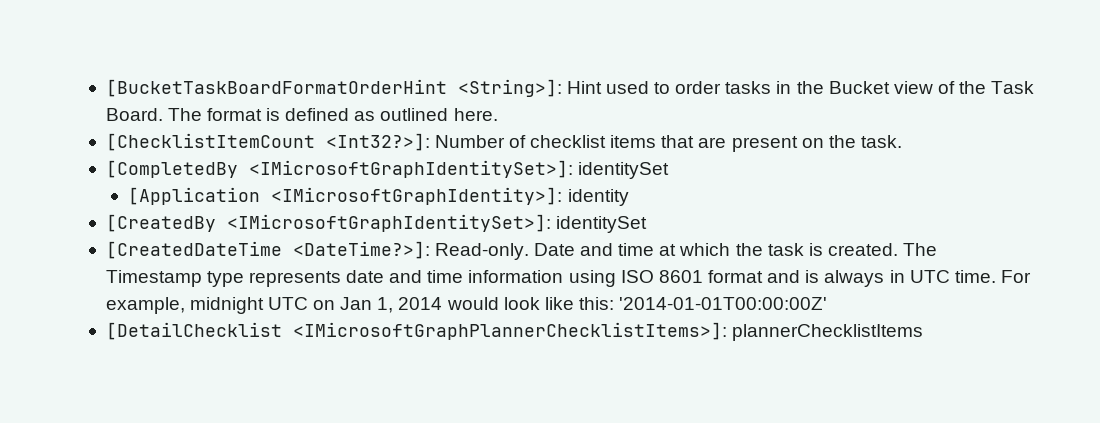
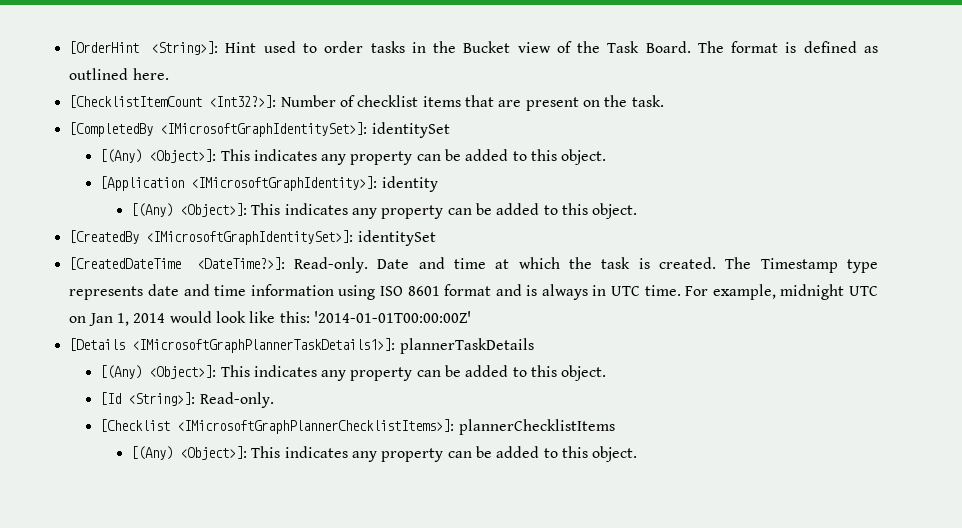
- [BucketTaskBoardFormatOrderHint <String>]: Hint used to order tasks in the Bucket view of the Task Board.
+ [OrderHint <String>]: Hint used to order tasks in the Bucket view of the Task Board.
  [CompletedBy <IMicrosoftGraphIdentitySet>]: identitySet
+ [(Any) <Object>]: This indicates any property can be added to this object.
  [Application <IMicrosoftGraphIdentity>]: identity
+ [(Any) <Object>]: This indicates any property can be added to this object.
- [DetailChecklist <IMicrosoftGraphPlannerChecklistItems>]: plannerChecklistItems
+ [Details <IMicrosoftGraphPlannerTaskDetails1>]: plannerTaskDetails
+ [(Any) <Object>]: This indicates any property can be added to this object.
+ [Id <String>]: Read-only.
+ [Checklist <IMicrosoftGraphPlannerChecklistItems>]: plannerChecklistItems
+ [(Any) <Object>]: This indicates any property can be added to this object.

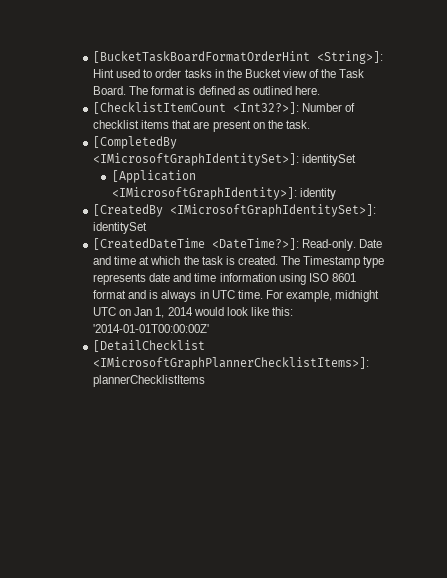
- [OrderHint <String>]: Hint used to order tasks in the Bucket view of the Task Board.
+ [BucketTaskBoardFormatOrderHint <String>]: Hint used to order tasks in the Bucket view of the Task Board.
  [CompletedBy <IMicrosoftGraphIdentitySet>]: identitySet
- [(Any) <Object>]: This indicates any property can be added to this object.
  [Application <IMicrosoftGraphIdentity>]: identity
- [(Any) <Object>]: This indicates any property can be added to this object.
- [Details <IMicrosoftGraphPlannerTaskDetails1>]: plannerTaskDetails
- [(Any) <Object>]: This indicates any property can be added to this object.
- [Id <String>]: Read-only.
- [Checklist <IMicrosoftGraphPlannerChecklistItems>]: plannerChecklistItems
- [(Any) <Object>]: This indicates any property can be added to this object.
+ [DetailChecklist <IMicrosoftGraphPlannerChecklistItems>]: plannerChecklistItems

